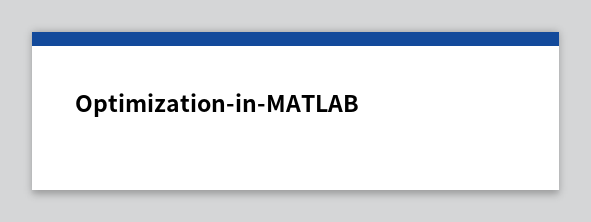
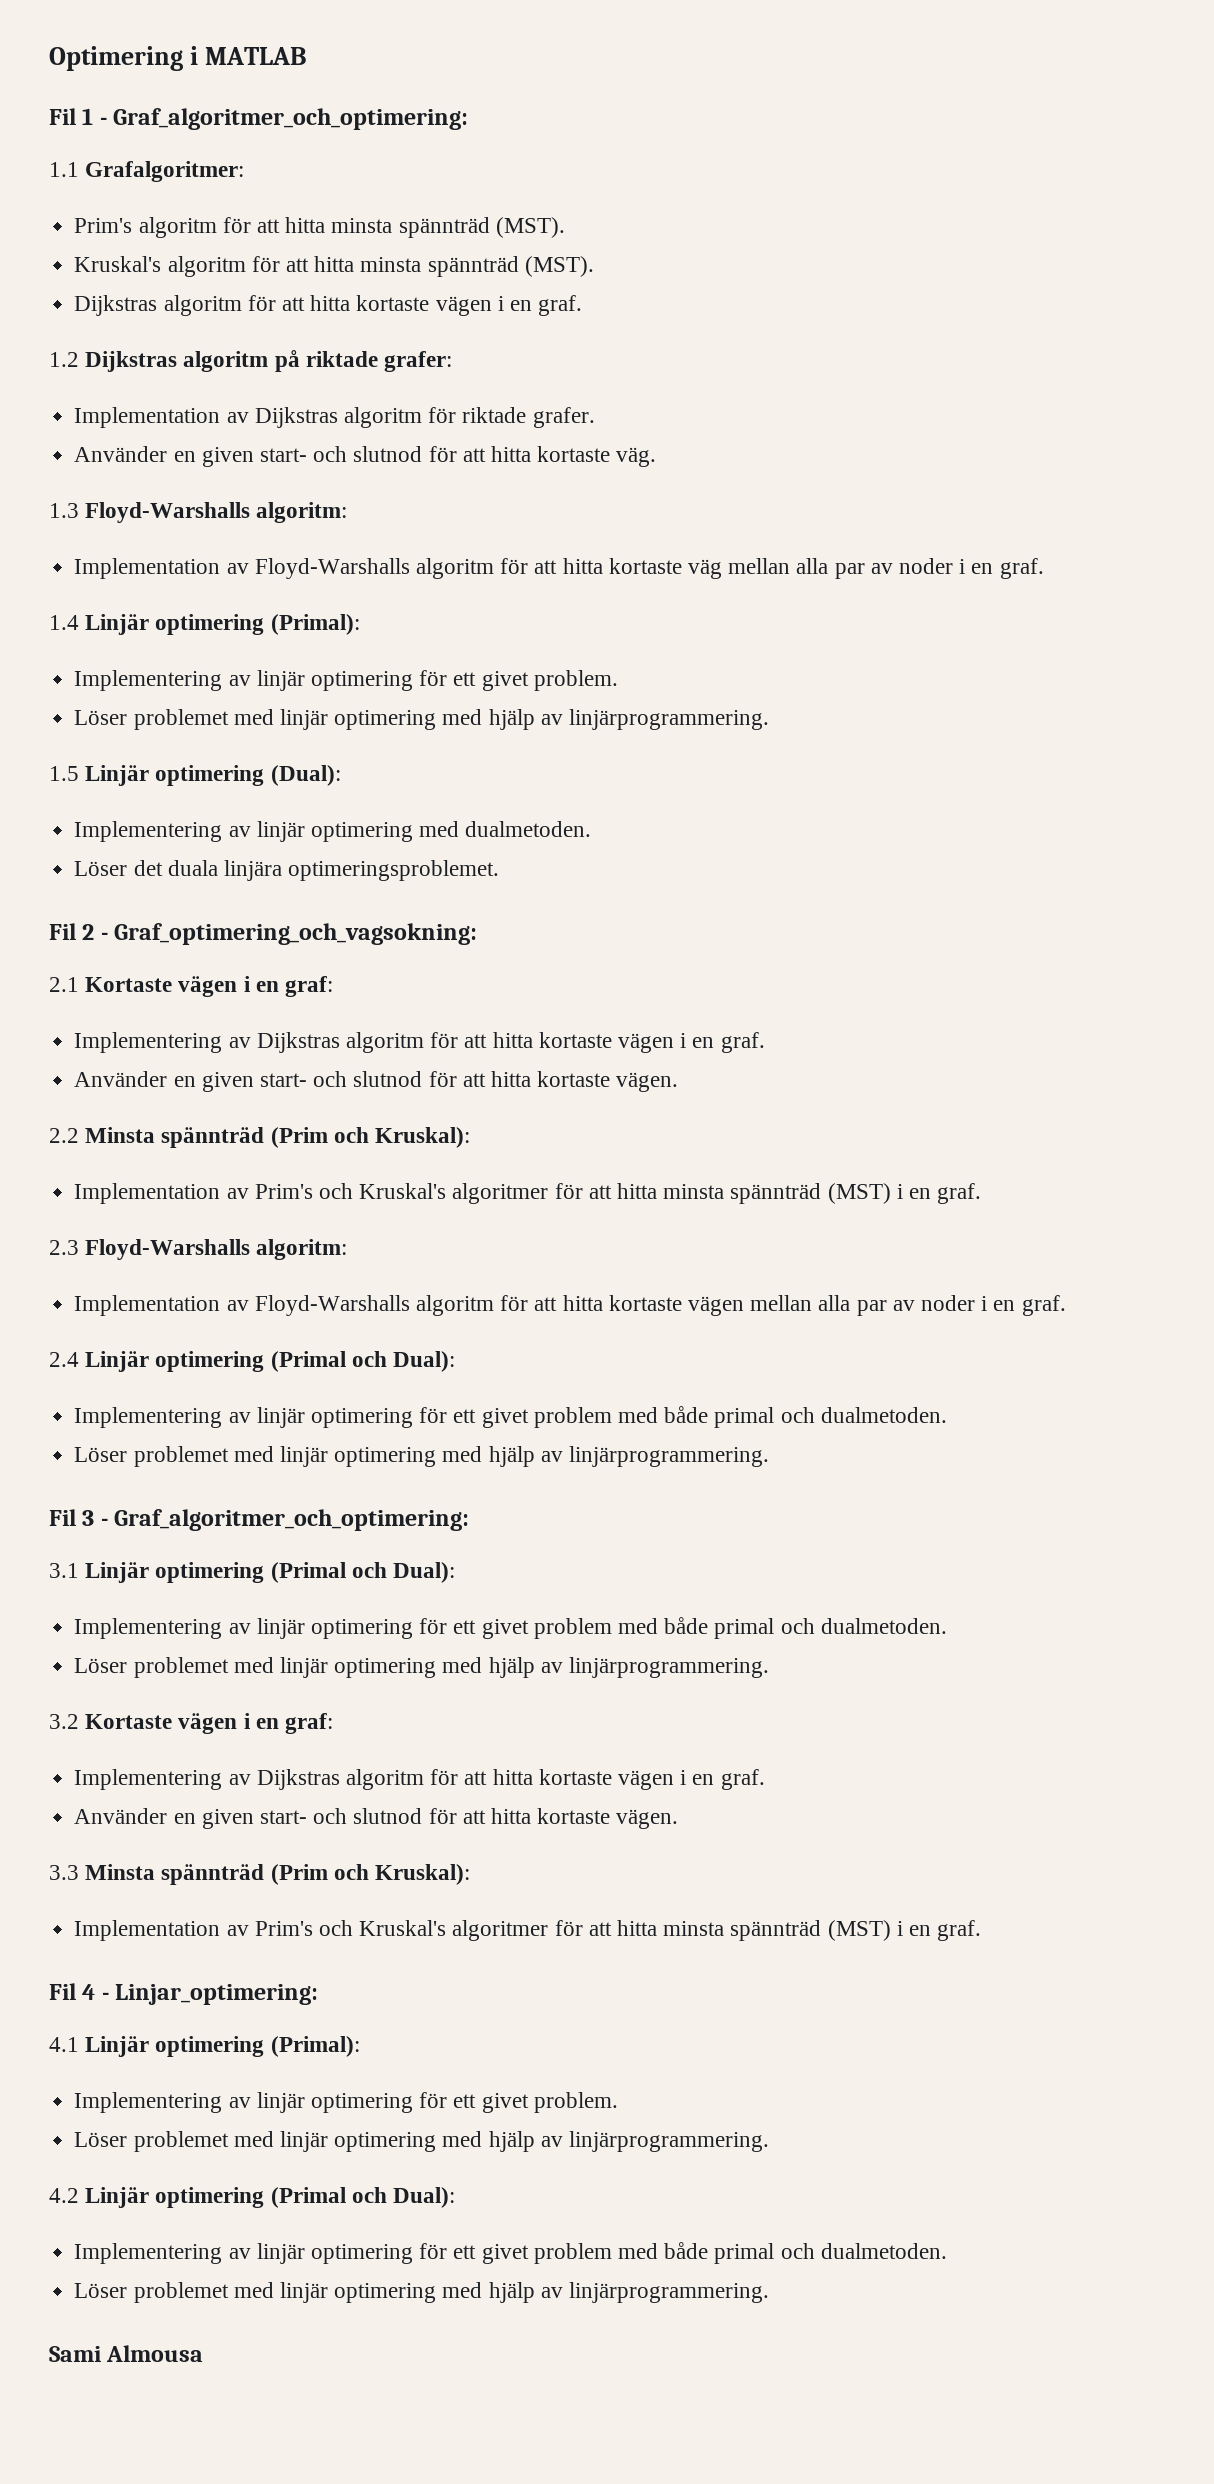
- Optimization-in-MATLAB
+ Optimering i MATLAB
+ Fil 1 - Graf_algoritmer_och_optimering:
+ 1.1 Grafalgoritmer:
+ Prim's algoritm för att hitta minsta spännträd (MST).
+ Kruskal's algoritm för att hitta minsta spännträd (MST).
+ Dijkstras algoritm för att hitta kortaste vägen i en graf.
+ 1.2 Dijkstras algoritm på riktade grafer:
+ Implementation av Dijkstras algoritm för riktade grafer.
+ Använder en given start- och slutnod för att hitta kortaste väg.
+ 1.3 Floyd-Warshalls algoritm:
+ Implementation av Floyd-Warshalls algoritm för att hitta kortaste väg mellan alla par av noder i en graf.
+ 1.4 Linjär optimering (Primal):
+ Implementering av linjär optimering för ett givet problem.
+ Löser problemet med linjär optimering med hjälp av linjärprogrammering.
+ 1.5 Linjär optimering (Dual):
+ Implementering av linjär optimering med dualmetoden.
+ Löser det duala linjära optimeringsproblemet.
+ Fil 2 - Graf_optimering_och_vagsokning:
+ 2.1 Kortaste vägen i en graf:
+ Implementering av Dijkstras algoritm för att hitta kortaste vägen i en graf.
+ Använder en given start- och slutnod för att hitta kortaste vägen.
+ 2.2 Minsta spännträd (Prim och Kruskal):
+ Implementation av Prim's och Kruskal's algoritmer för att hitta minsta spännträd (MST) i en graf.
+ 2.3 Floyd-Warshalls algoritm:
+ Implementation av Floyd-Warshalls algoritm för att hitta kortaste vägen mellan alla par av noder i en graf.
+ 2.4 Linjär optimering (Primal och Dual):
+ Implementering av linjär optimering för ett givet problem med både primal och dualmetoden.
+ Löser problemet med linjär optimering med hjälp av linjärprogrammering.
+ Fil 3 - Graf_algoritmer_och_optimering:
+ 3.1 Linjär optimering (Primal och Dual):
+ Implementering av linjär optimering för ett givet problem med både primal och dualmetoden.
+ Löser problemet med linjär optimering med hjälp av linjärprogrammering.
+ 3.2 Kortaste vägen i en graf:
+ Implementering av Dijkstras algoritm för att hitta kortaste vägen i en graf.
+ Använder en given start- och slutnod för att hitta kortaste vägen.
+ 3.3 Minsta spännträd (Prim och Kruskal):
+ Implementation av Prim's och Kruskal's algoritmer för att hitta minsta spännträd (MST) i en graf.
+ Fil 4 - Linjar_optimering:
+ 4.1 Linjär optimering (Primal):
+ Implementering av linjär optimering för ett givet problem.
+ Löser problemet med linjär optimering med hjälp av linjärprogrammering.
+ 4.2 Linjär optimering (Primal och Dual):
+ Implementering av linjär optimering för ett givet problem med både primal och dualmetoden.
+ Löser problemet med linjär optimering med hjälp av linjärprogrammering.
+ Sami Almousa

